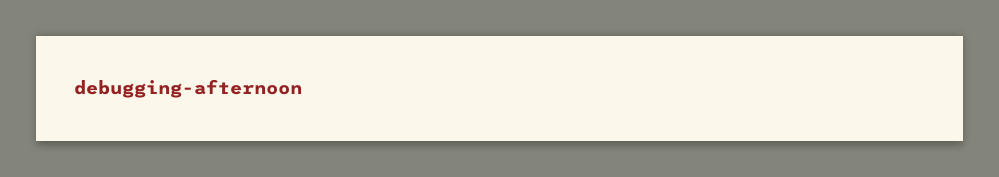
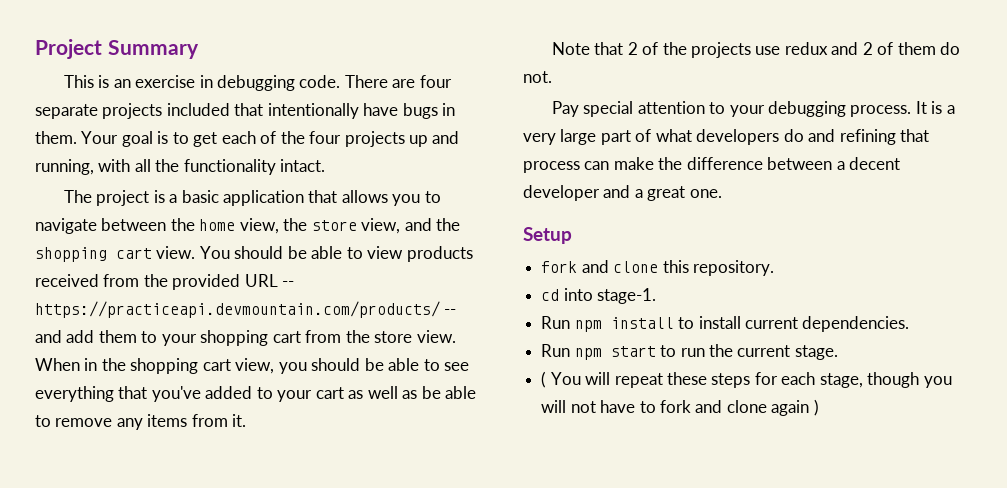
- debugging-afternoon
+ Project Summary
+ This is an exercise in debugging code. There are four separate projects included that intentionally have bugs in them. Your goal is to get each of the four projects up and running, with all the functionality intact.
+ The project is a basic application that allows you to navigate between the home view, the store view, and the shopping cart view. You should be able to view products received from the provided URL -- https://practiceapi.devmountain.com/products/ -- and add them to your shopping cart from the store view. When in the shopping cart view, you should be able to see everything that you've added to your cart as well as be able to remove any items from it.
+ Note that 2 of the projects use redux and 2 of them do not.
+ Pay special attention to your debugging process. It is a very large part of what developers do and refining that process can make the difference between a decent developer and a great one.
+ Setup
+ fork and clone this repository.
+ cd into stage-1.
+ Run npm install to install current dependencies.
+ Run npm start to run the current stage.
+ ( You will repeat these steps for each stage, though you will not have to fork and clone again )

